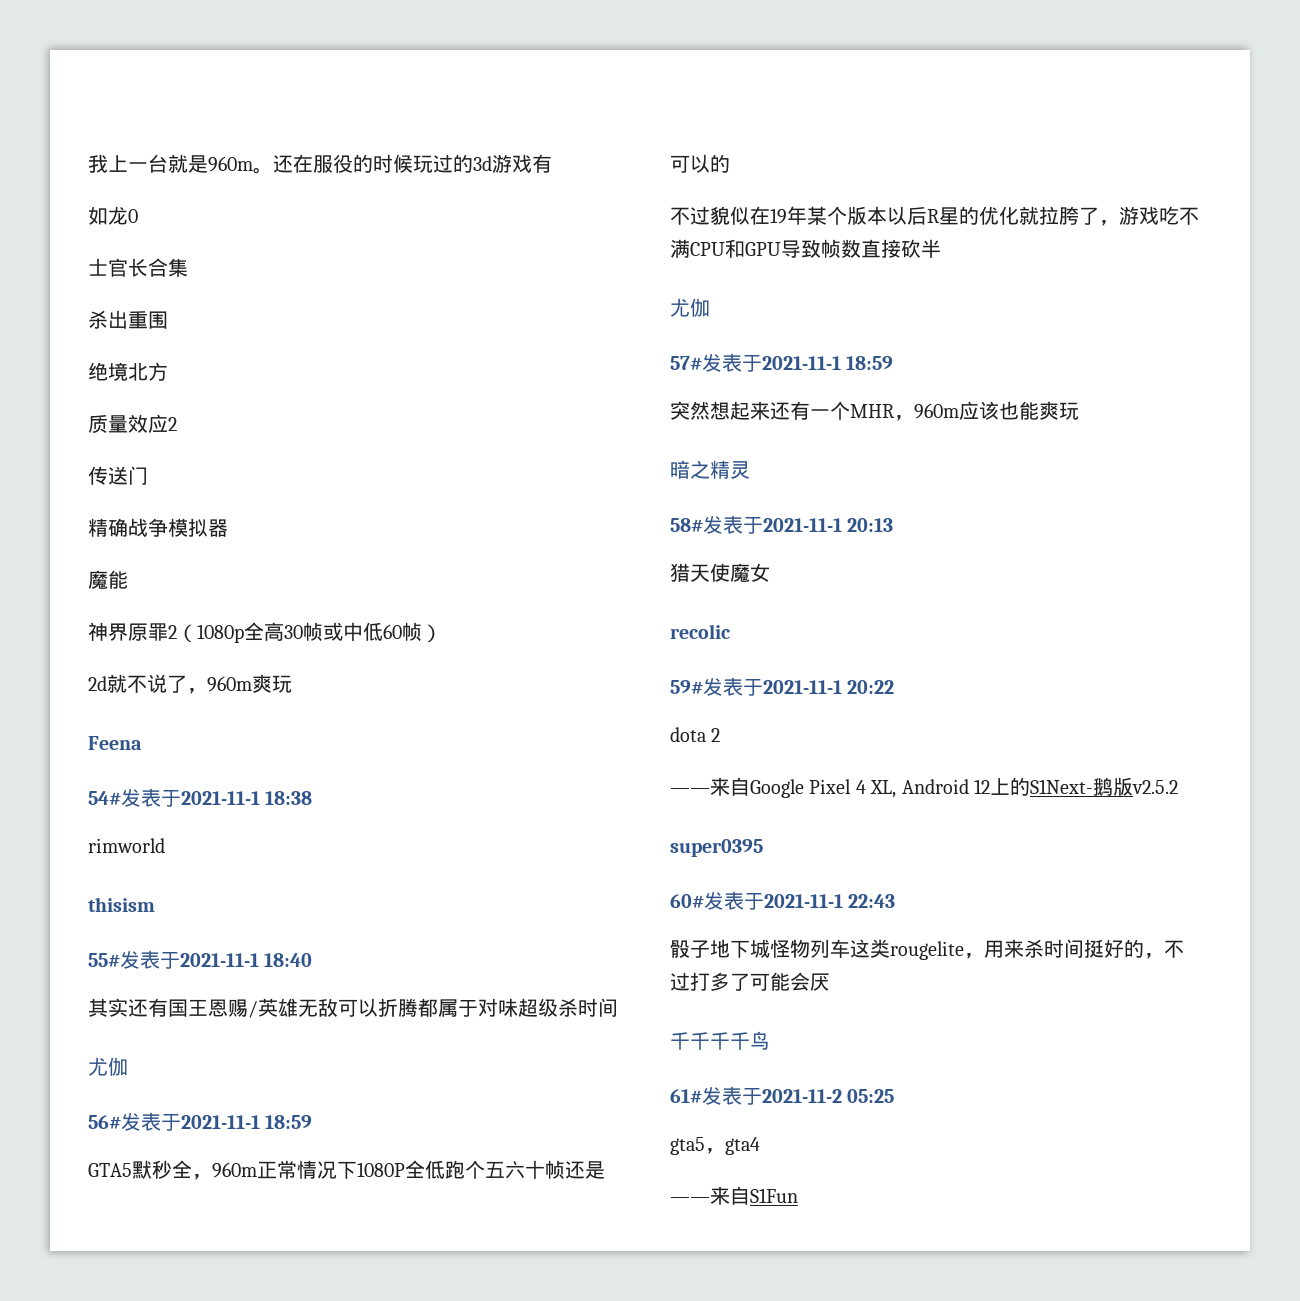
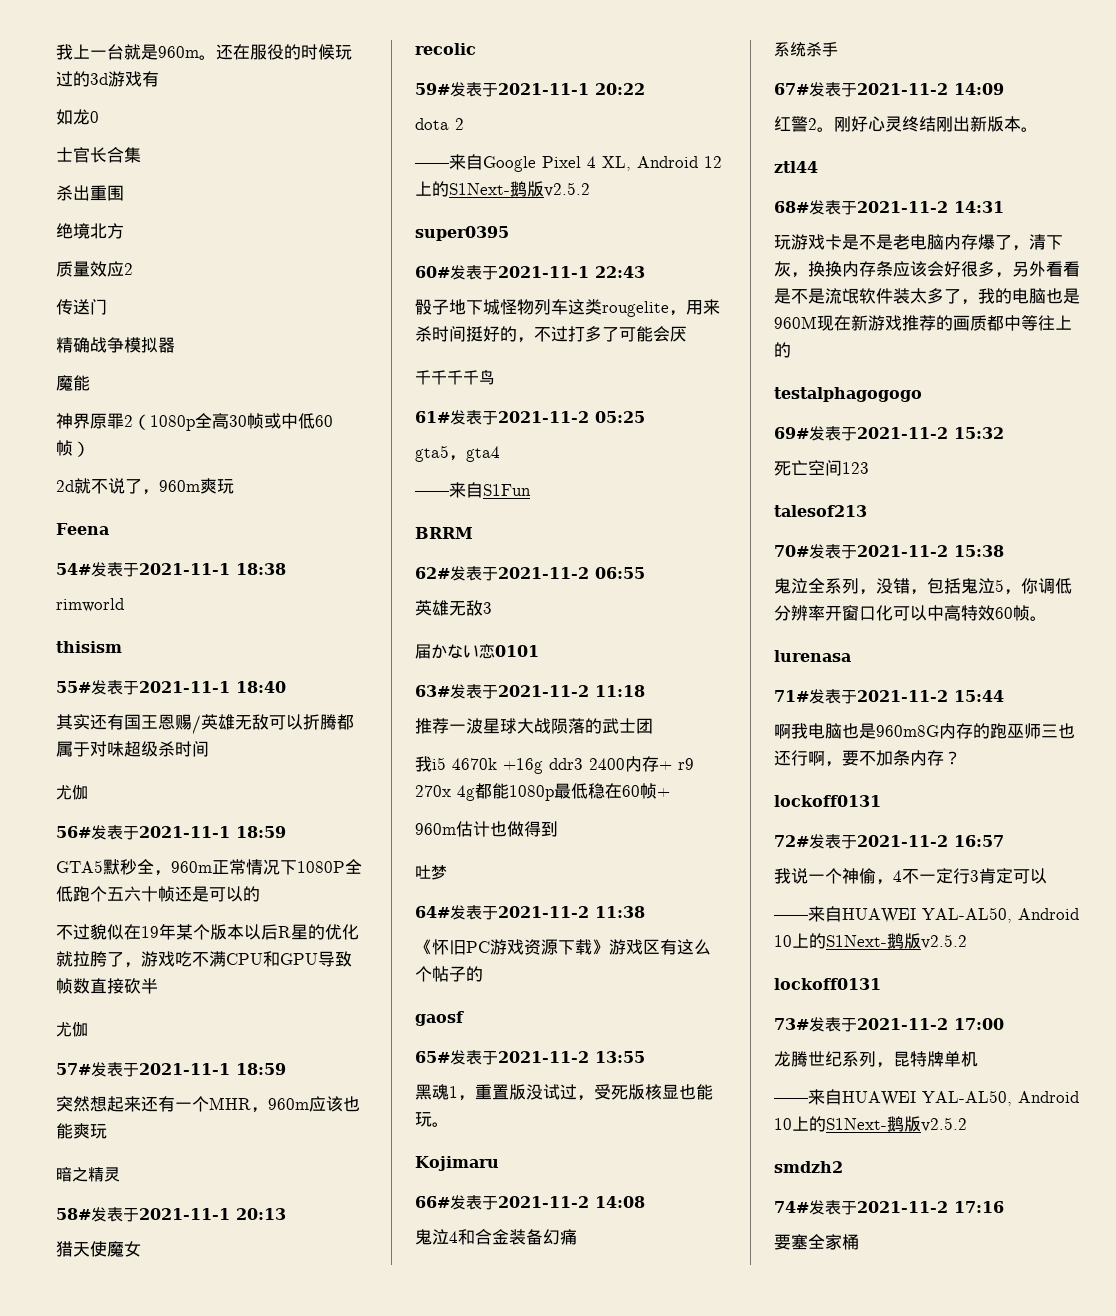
+ BRRM
+ 62#发表于2021-11-2 06:55
+ 英雄无敌3
+ 届かない恋0101
+ 63#发表于2021-11-2 11:18
+ 推荐一波星球大战陨落的武士团
+ 我i5 4670k +16g ddr3 2400内存+ r9 270x 4g都能1080p最低稳在60帧+
+ 960m估计也做得到
+ 吐梦
+ 64#发表于2021-11-2 11:38
+ 《怀旧PC游戏资源下载》游戏区有这么个帖子的
+ gaosf
+ 65#发表于2021-11-2 13:55
+ 黑魂1，重置版没试过，受死版核显也能玩。
+ Kojimaru
+ 66#发表于2021-11-2 14:08
+ 鬼泣4和合金装备幻痛
+ 系统杀手
+ 67#发表于2021-11-2 14:09
+ 红警2。刚好心灵终结刚出新版本。
+ ztl44
+ 68#发表于2021-11-2 14:31
+ 玩游戏卡是不是老电脑内存爆了，清下灰，换换内存条应该会好很多，另外看看是不是流氓软件装太多了，我的电脑也是960M现在新游戏推荐的画质都中等往上的
+ testalphagogogo
+ 69#发表于2021-11-2 15:32
+ 死亡空间123
+ talesof213
+ 70#发表于2021-11-2 15:38
+ 鬼泣全系列，没错，包括鬼泣5，你调低分辨率开窗口化可以中高特效60帧。
+ lurenasa
+ 71#发表于2021-11-2 15:44
+ 啊我电脑也是960m8G内存的跑巫师三也还行啊，要不加条内存？
+ lockoff0131
+ 72#发表于2021-11-2 16:57
+ 我说一个神偷，4不一定行3肯定可以
+ ——来自HUAWEI YAL-AL50, Android 10上的S1Next-鹅版v2.5.2
+ lockoff0131
+ 73#发表于2021-11-2 17:00
+ 龙腾世纪系列，昆特牌单机
+ ——来自HUAWEI YAL-AL50, Android 10上的S1Next-鹅版v2.5.2
+ smdzh2
+ 74#发表于2021-11-2 17:16
+ 要塞全家桶

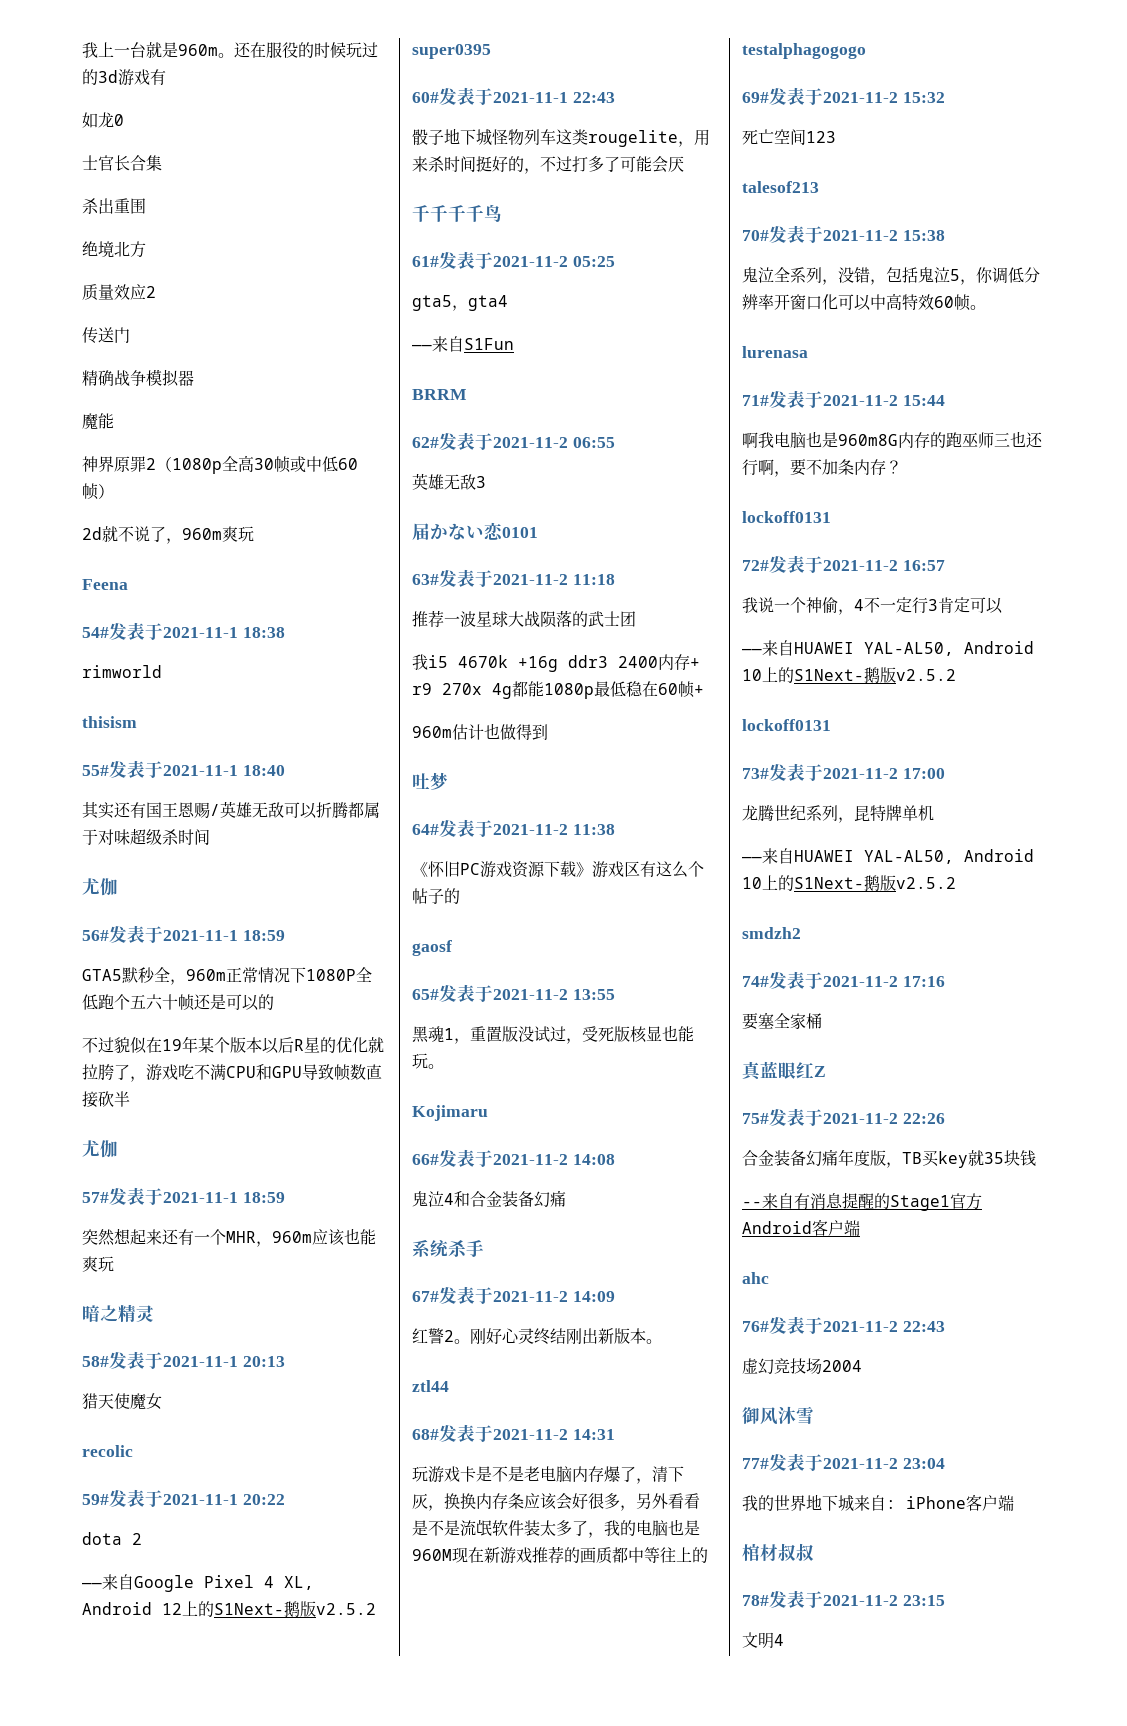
+ 真蓝眼红Z
+ 75#发表于2021-11-2 22:26
+ 合金装备幻痛年度版，TB买key就35块钱
+ --来自有消息提醒的Stage1官方Android客户端
+ ahc
+ 76#发表于2021-11-2 22:43
+ 虚幻竞技场2004
+ 御风沐雪
+ 77#发表于2021-11-2 23:04
+ 我的世界地下城来自: iPhone客户端
+ 棺材叔叔
+ 78#发表于2021-11-2 23:15
+ 文明4

